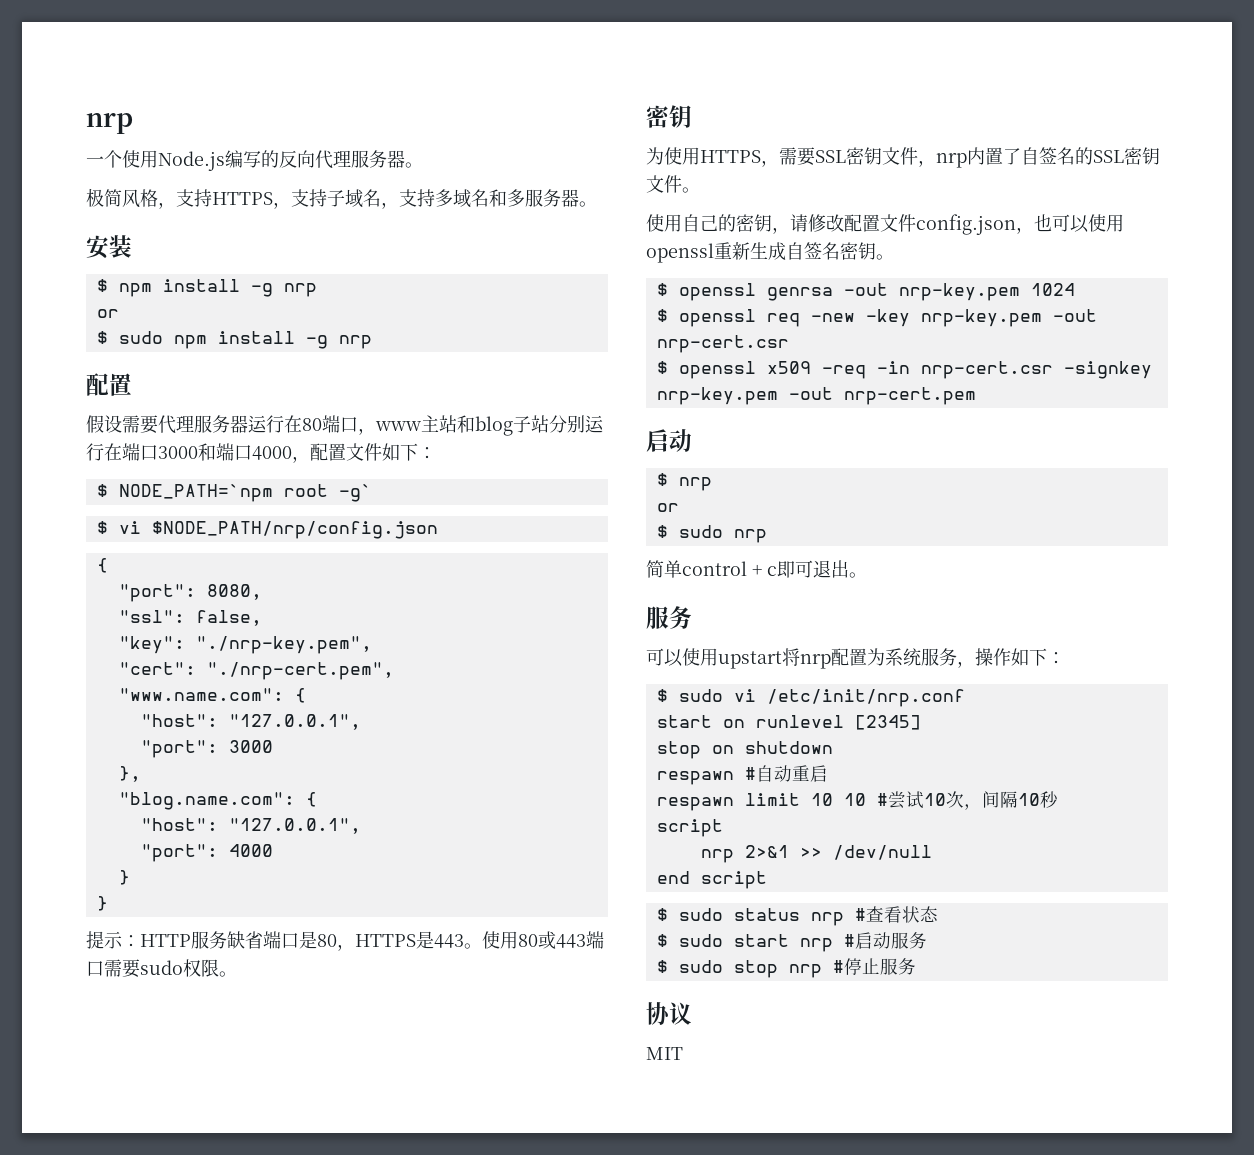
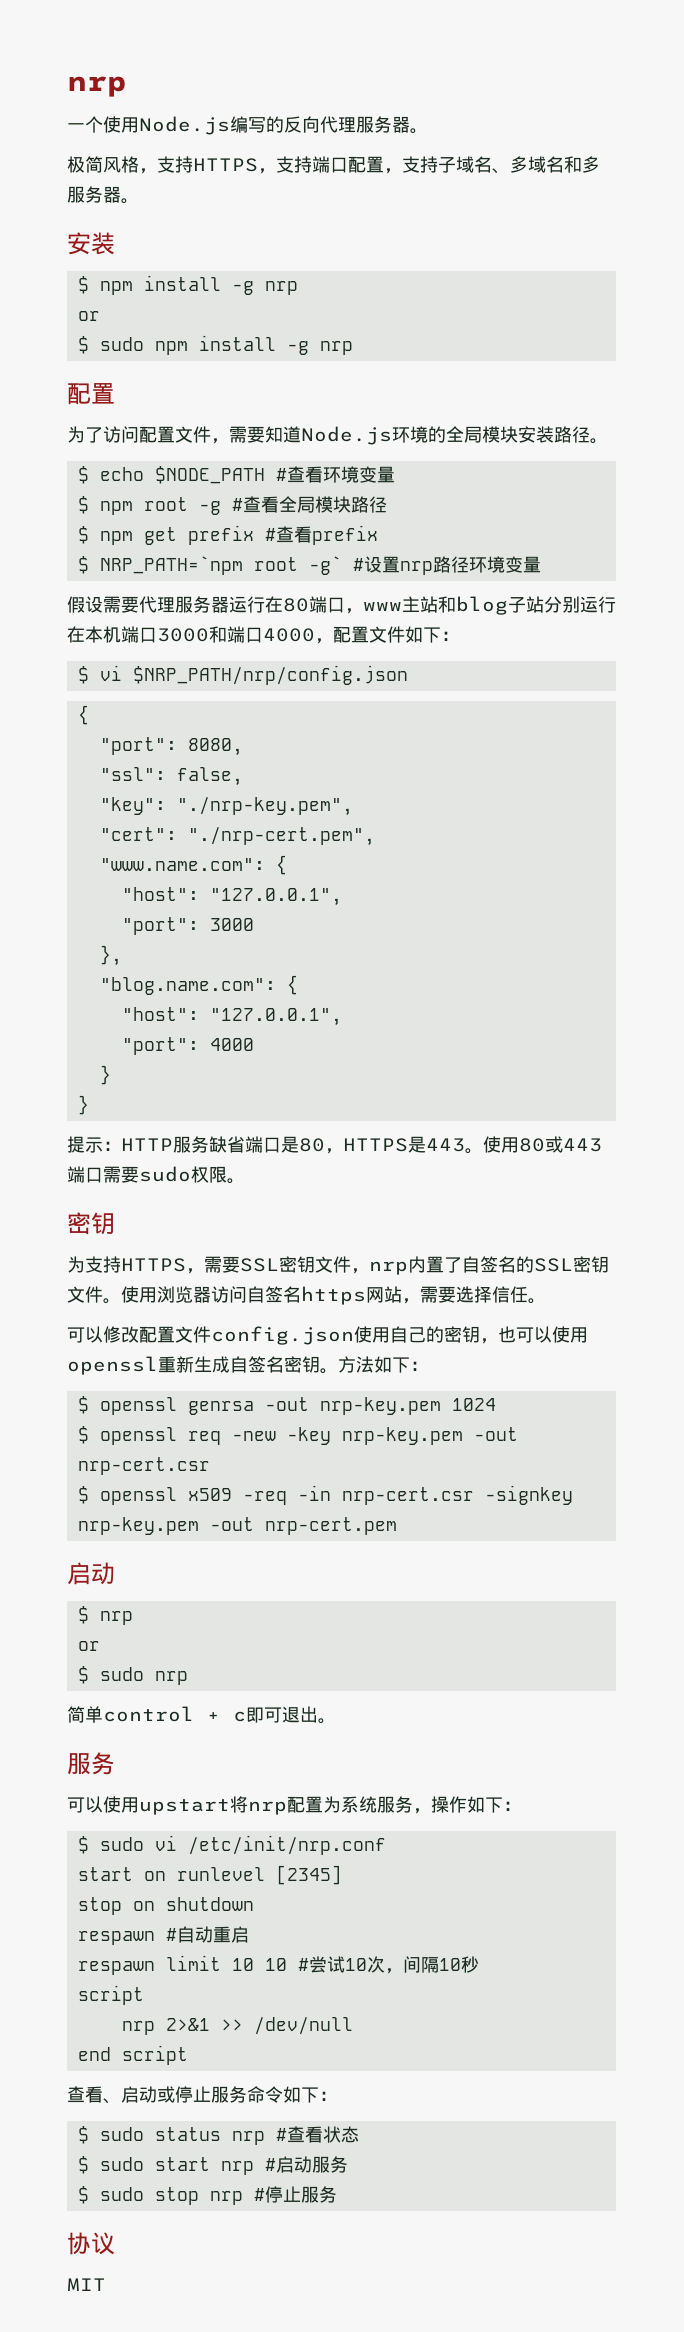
- 极简风格，支持HTTPS，支持子域名，支持多域名和多服务器。
+ 极简风格，支持HTTPS，支持端口配置，支持子域名、多域名和多服务器。
+ 为了访问配置文件，需要知道Node.js环境的全局模块安装路径。
+ $ echo $NODE_PATH #查看环境变量
+ $ npm root -g #查看全局模块路径
+ $ npm get prefix #查看prefix
+ $ NRP_PATH=`npm root -g` #设置nrp路径环境变量
- 假设需要代理服务器运行在80端口，www主站和blog子站分别运行在端口3000和端口4000，配置文件如下：
+ 假设需要代理服务器运行在80端口，www主站和blog子站分别运行在本机端口3000和端口4000，配置文件如下：
- $ NODE_PATH=`npm root -g`
- $ vi $NODE_PATH/nrp/config.json
+ $ vi $NRP_PATH/nrp/config.json
- 为使用HTTPS，需要SSL密钥文件，nrp内置了自签名的SSL密钥文件。
- 使用自己的密钥，请修改配置文件config.json，也可以使用openssl重新生成自签名密钥。
+ 为支持HTTPS，需要SSL密钥文件，nrp内置了自签名的SSL密钥文件。使用浏览器访问自签名https网站，需要选择信任。
+ 可以修改配置文件config.json使用自己的密钥，也可以使用openssl重新生成自签名密钥。方法如下：
+ 查看、启动或停止服务命令如下：

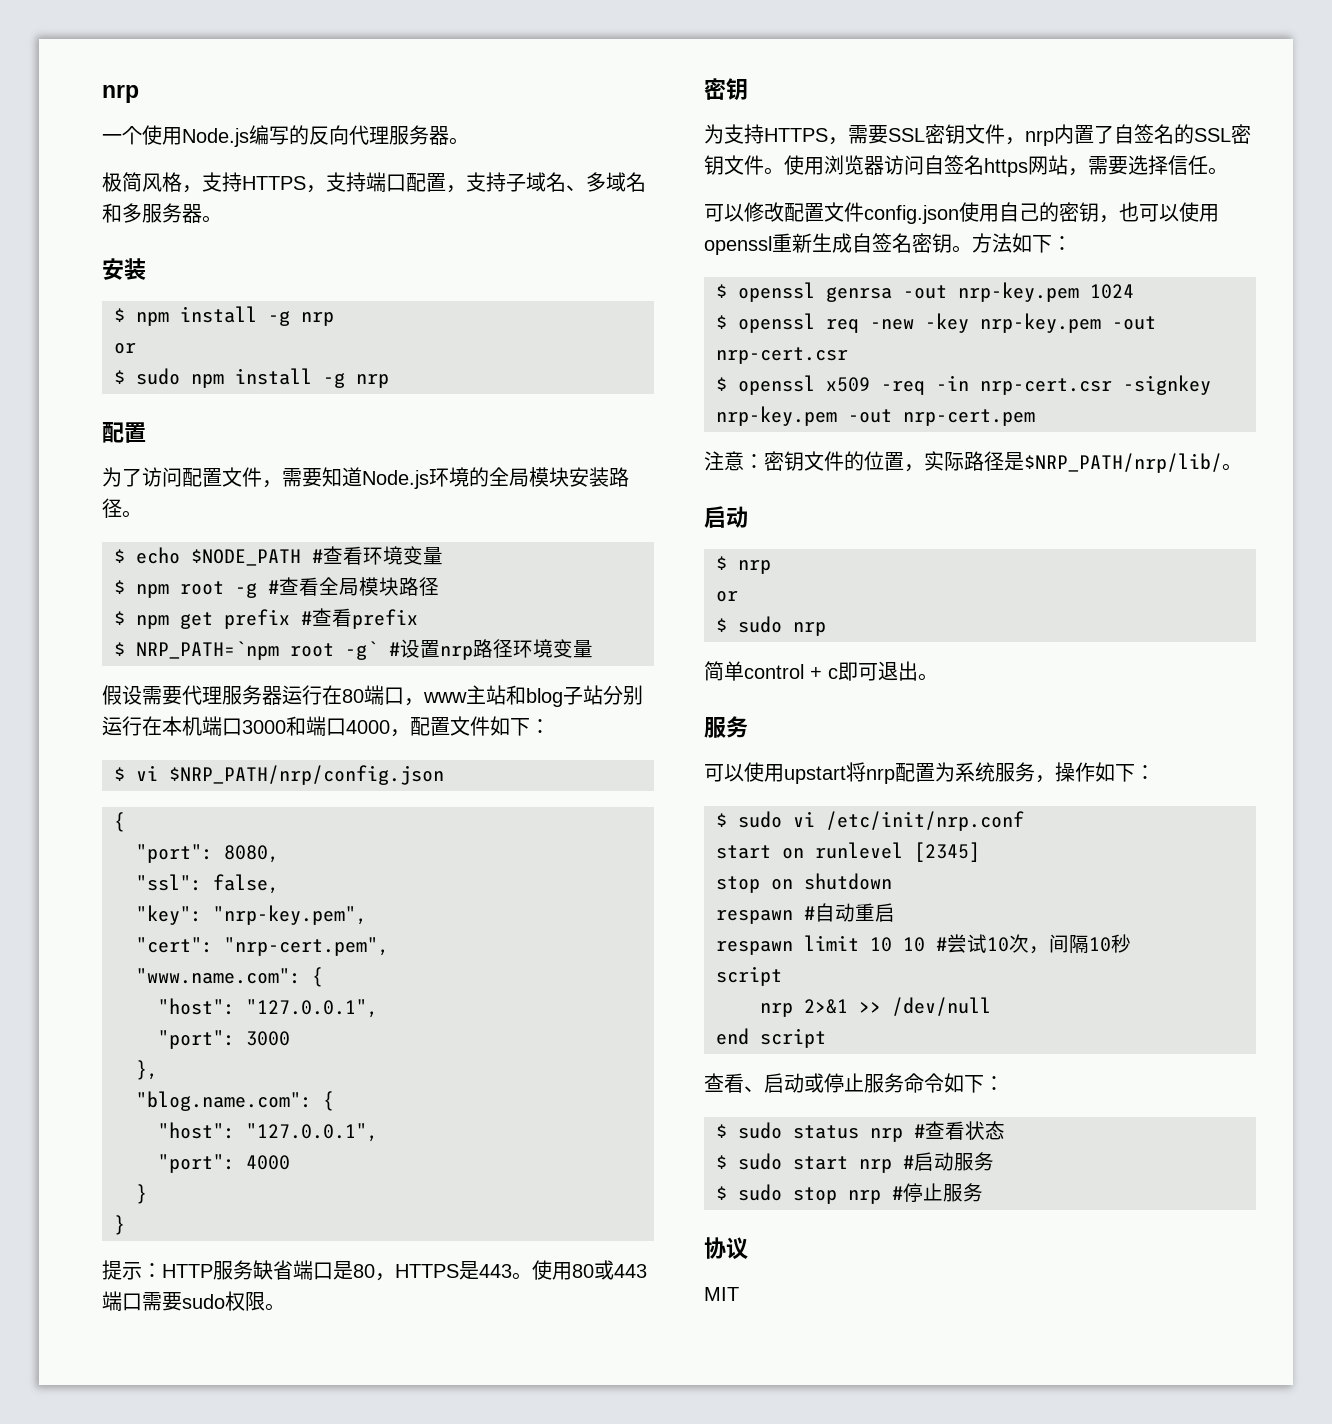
- "key": "./nrp-key.pem",
+ "key": "nrp-key.pem",
- "cert": "./nrp-cert.pem",
+ "cert": "nrp-cert.pem",
+ 注意：密钥文件的位置，实际路径是$NRP_PATH/nrp/lib/。

